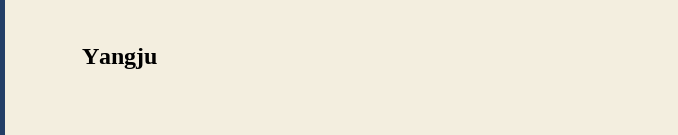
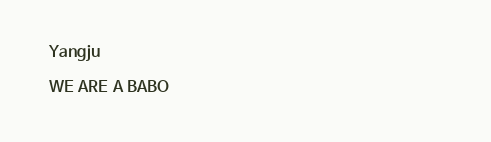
+ WE ARE A BABO

